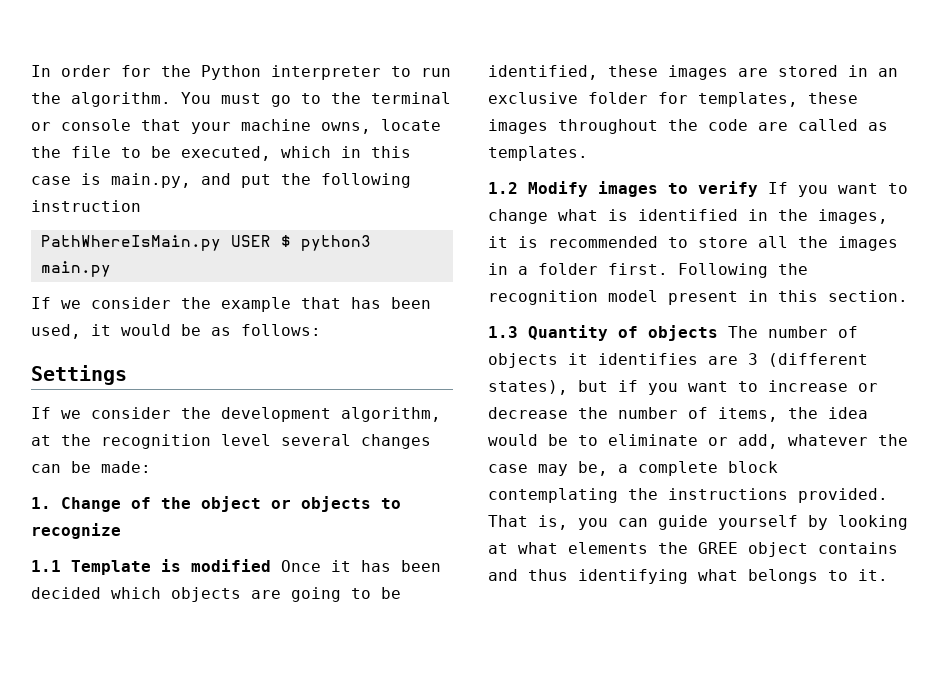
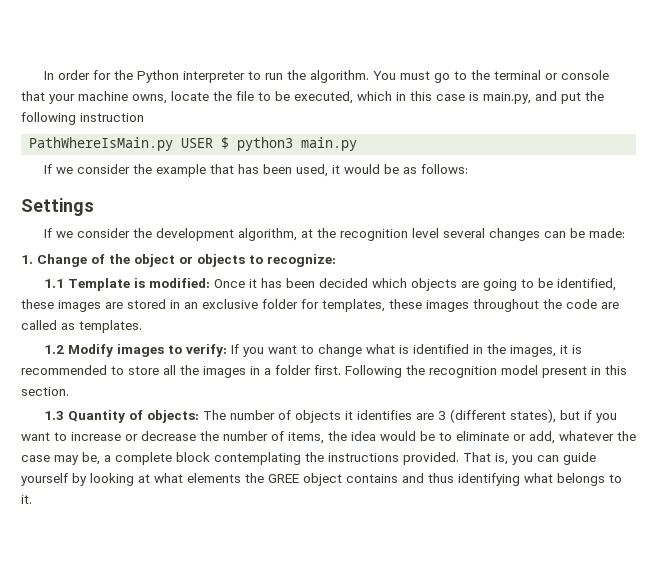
- 1. Change of the object or objects to recognize
+ 1. Change of the object or objects to recognize:
- 1.1 Template is modified Once it has been decided which objects are going to be identified, these images are stored in an exclusive folder for templates, these images throughout the code are called as templates.
+ 1.1 Template is modified: Once it has been decided which objects are going to be identified, these images are stored in an exclusive folder for templates, these images throughout the code are called as templates.
- 1.2 Modify images to verify If you want to change what is identified in the images, it is recommended to store all the images in a folder first.
+ 1.2 Modify images to verify: If you want to change what is identified in the images, it is recommended to store all the images in a folder first.
- 1.3 Quantity of objects The number of objects it identifies are 3 (different states), but if you want to increase or decrease the number of items, the idea would be to eliminate or add, whatever the case may be, a complete block contemplating the instructions provided.
+ 1.3 Quantity of objects: The number of objects it identifies are 3 (different states), but if you want to increase or decrease the number of items, the idea would be to eliminate or add, whatever the case may be, a complete block contemplating the instructions provided.

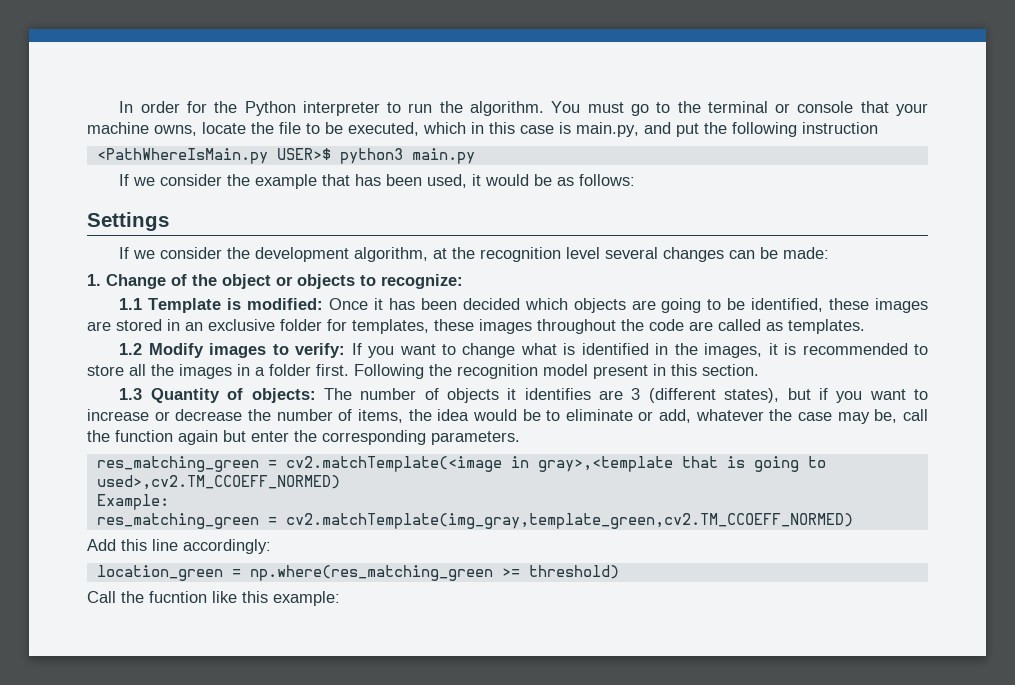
- PathWhereIsMain.py USER $ python3 main.py
+ <PathWhereIsMain.py USER>$ python3 main.py
- 1.3 Quantity of objects: The number of objects it identifies are 3 (different states), but if you want to increase or decrease the number of items, the idea would be to eliminate or add, whatever the case may be, a complete block contemplating the instructions provided. That is, you can guide yourself by looking at what elements the GREE object contains and thus identifying what belongs to it.
+ 1.3 Quantity of objects: The number of objects it identifies are 3 (different states), but if you want to increase or decrease the number of items, the idea would be to eliminate or add, whatever the case may be, call the function again but enter the corresponding parameters.
+ res_matching_green = cv2.matchTemplate(<image in gray>,<template that is going to used>,cv2.TM_CCOEFF_NORMED)
+ Example:
+ res_matching_green = cv2.matchTemplate(img_gray,template_green,cv2.TM_CCOEFF_NORMED)
+ Add this line accordingly:
+ location_green = np.where(res_matching_green >= threshold)
+ Call the fucntion like this example:

